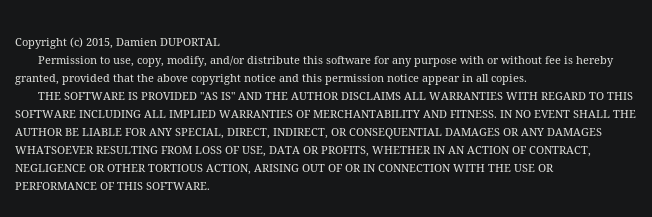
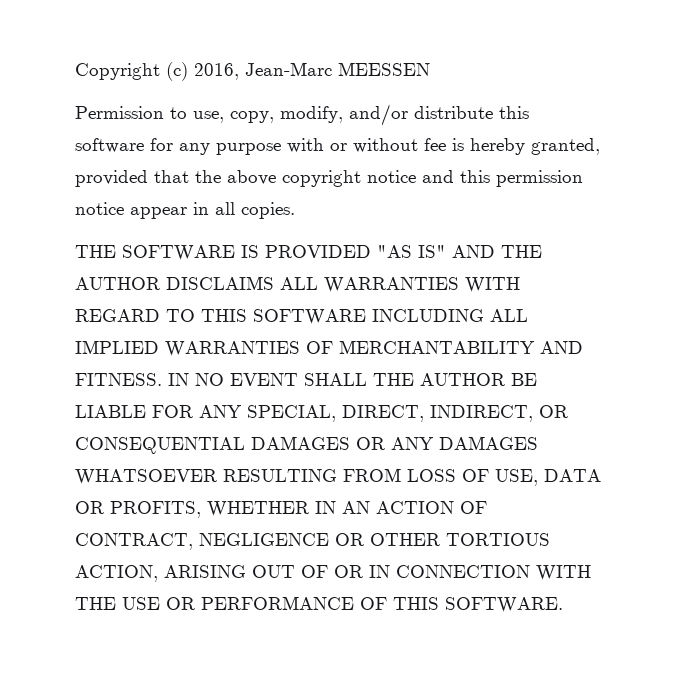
- Copyright (c) 2015, Damien DUPORTAL
+ Copyright (c) 2016, Jean-Marc MEESSEN

